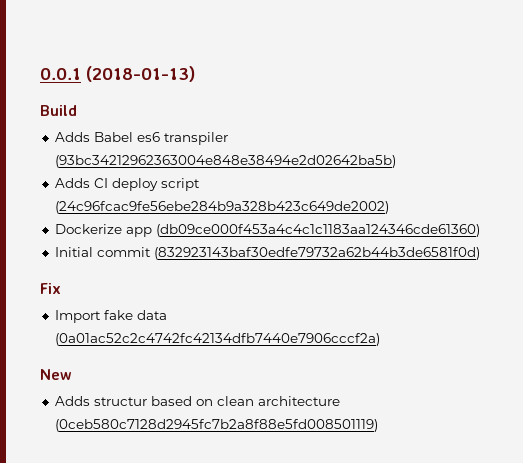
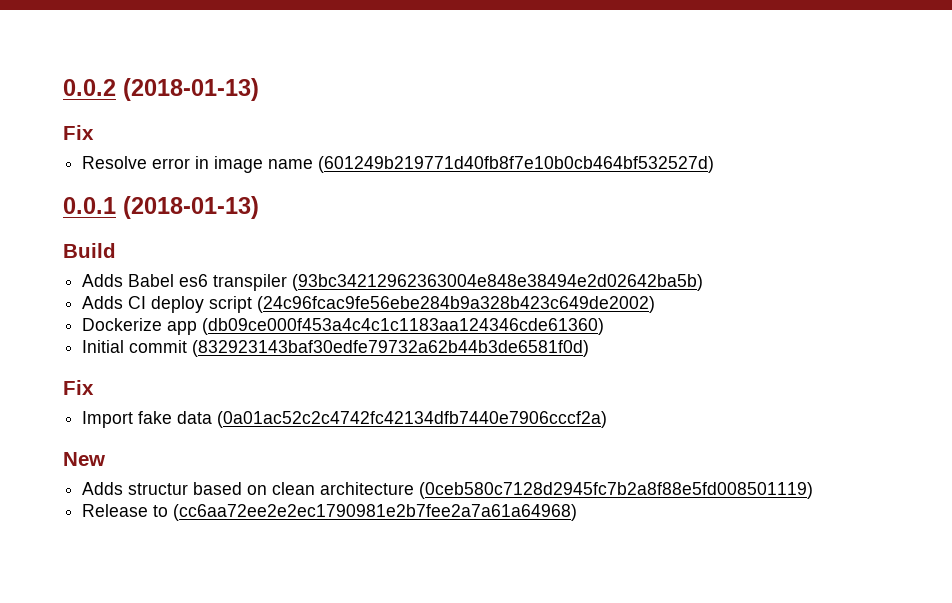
+ 0.0.2 (2018-01-13)
+ Fix
+ Resolve error in image name (601249b219771d40fb8f7e10b0cb464bf532527d)
+ Release to (cc6aa72ee2e2ec1790981e2b7fee2a7a61a64968)

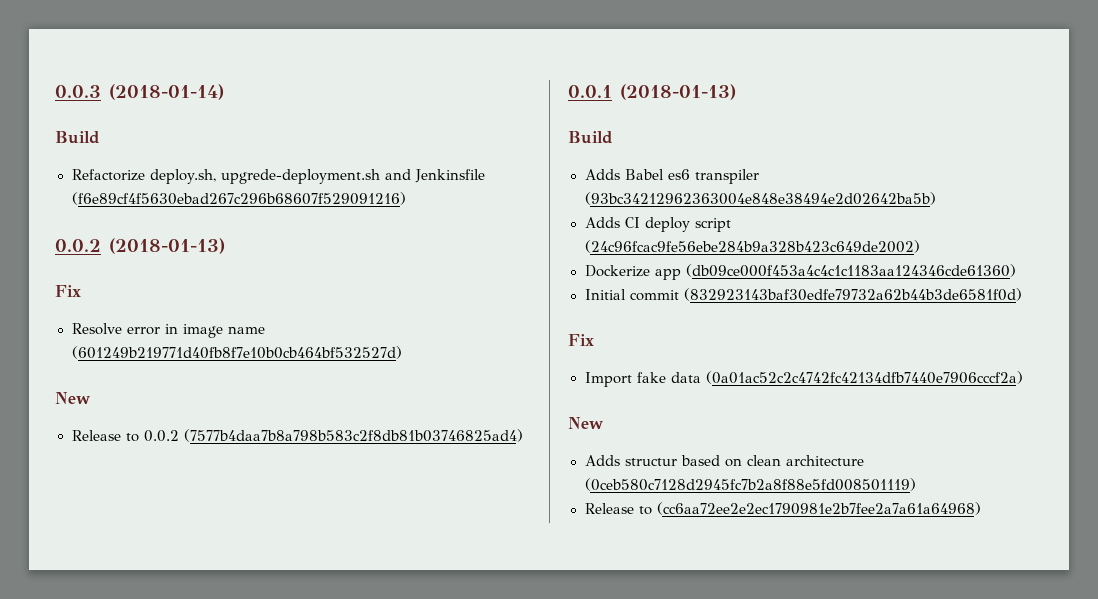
+ 0.0.3 (2018-01-14)
+ Build
+ Refactorize deploy.sh, upgrede-deployment.sh and Jenkinsfile (f6e89cf4f5630ebad267c296b68607f529091216)
  Resolve error in image name (601249b219771d40fb8f7e10b0cb464bf532527d)
+ New
+ Release to 0.0.2 (7577b4daa7b8a798b583c2f8db81b03746825ad4)

